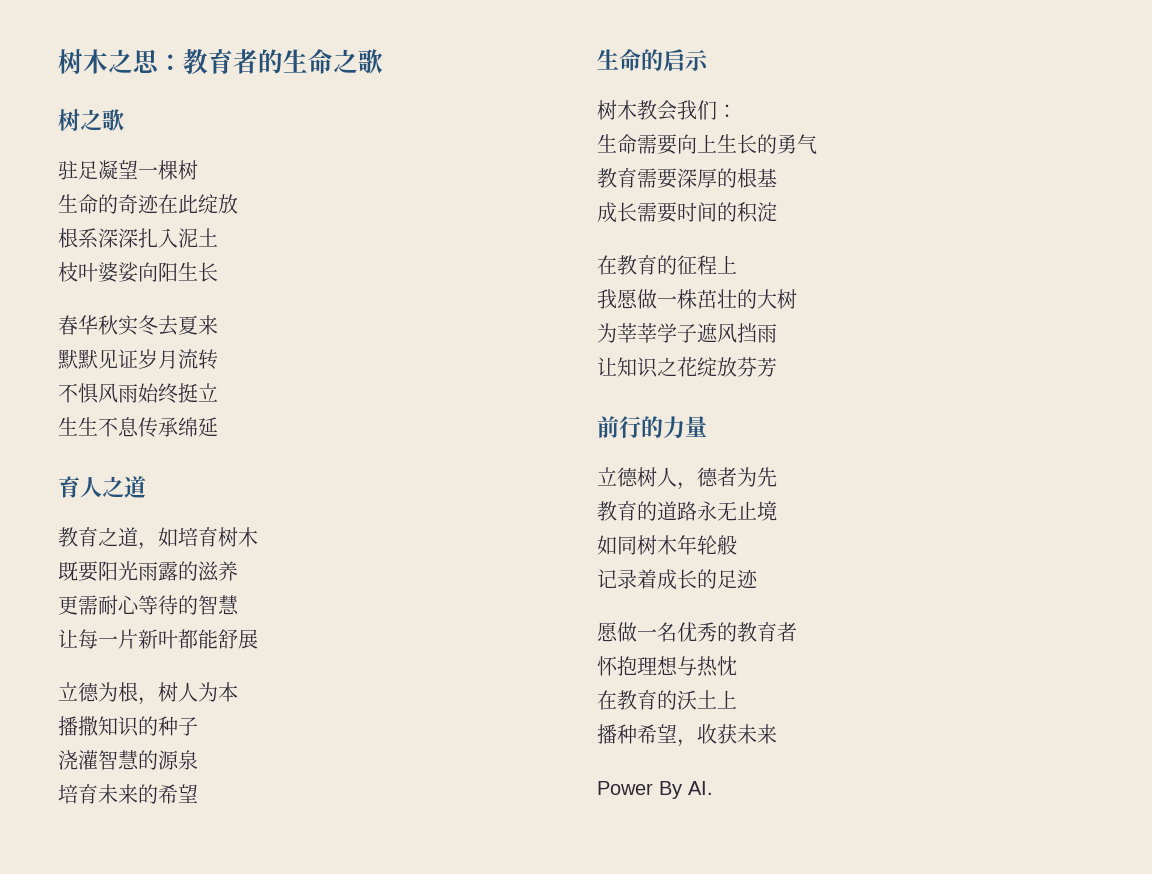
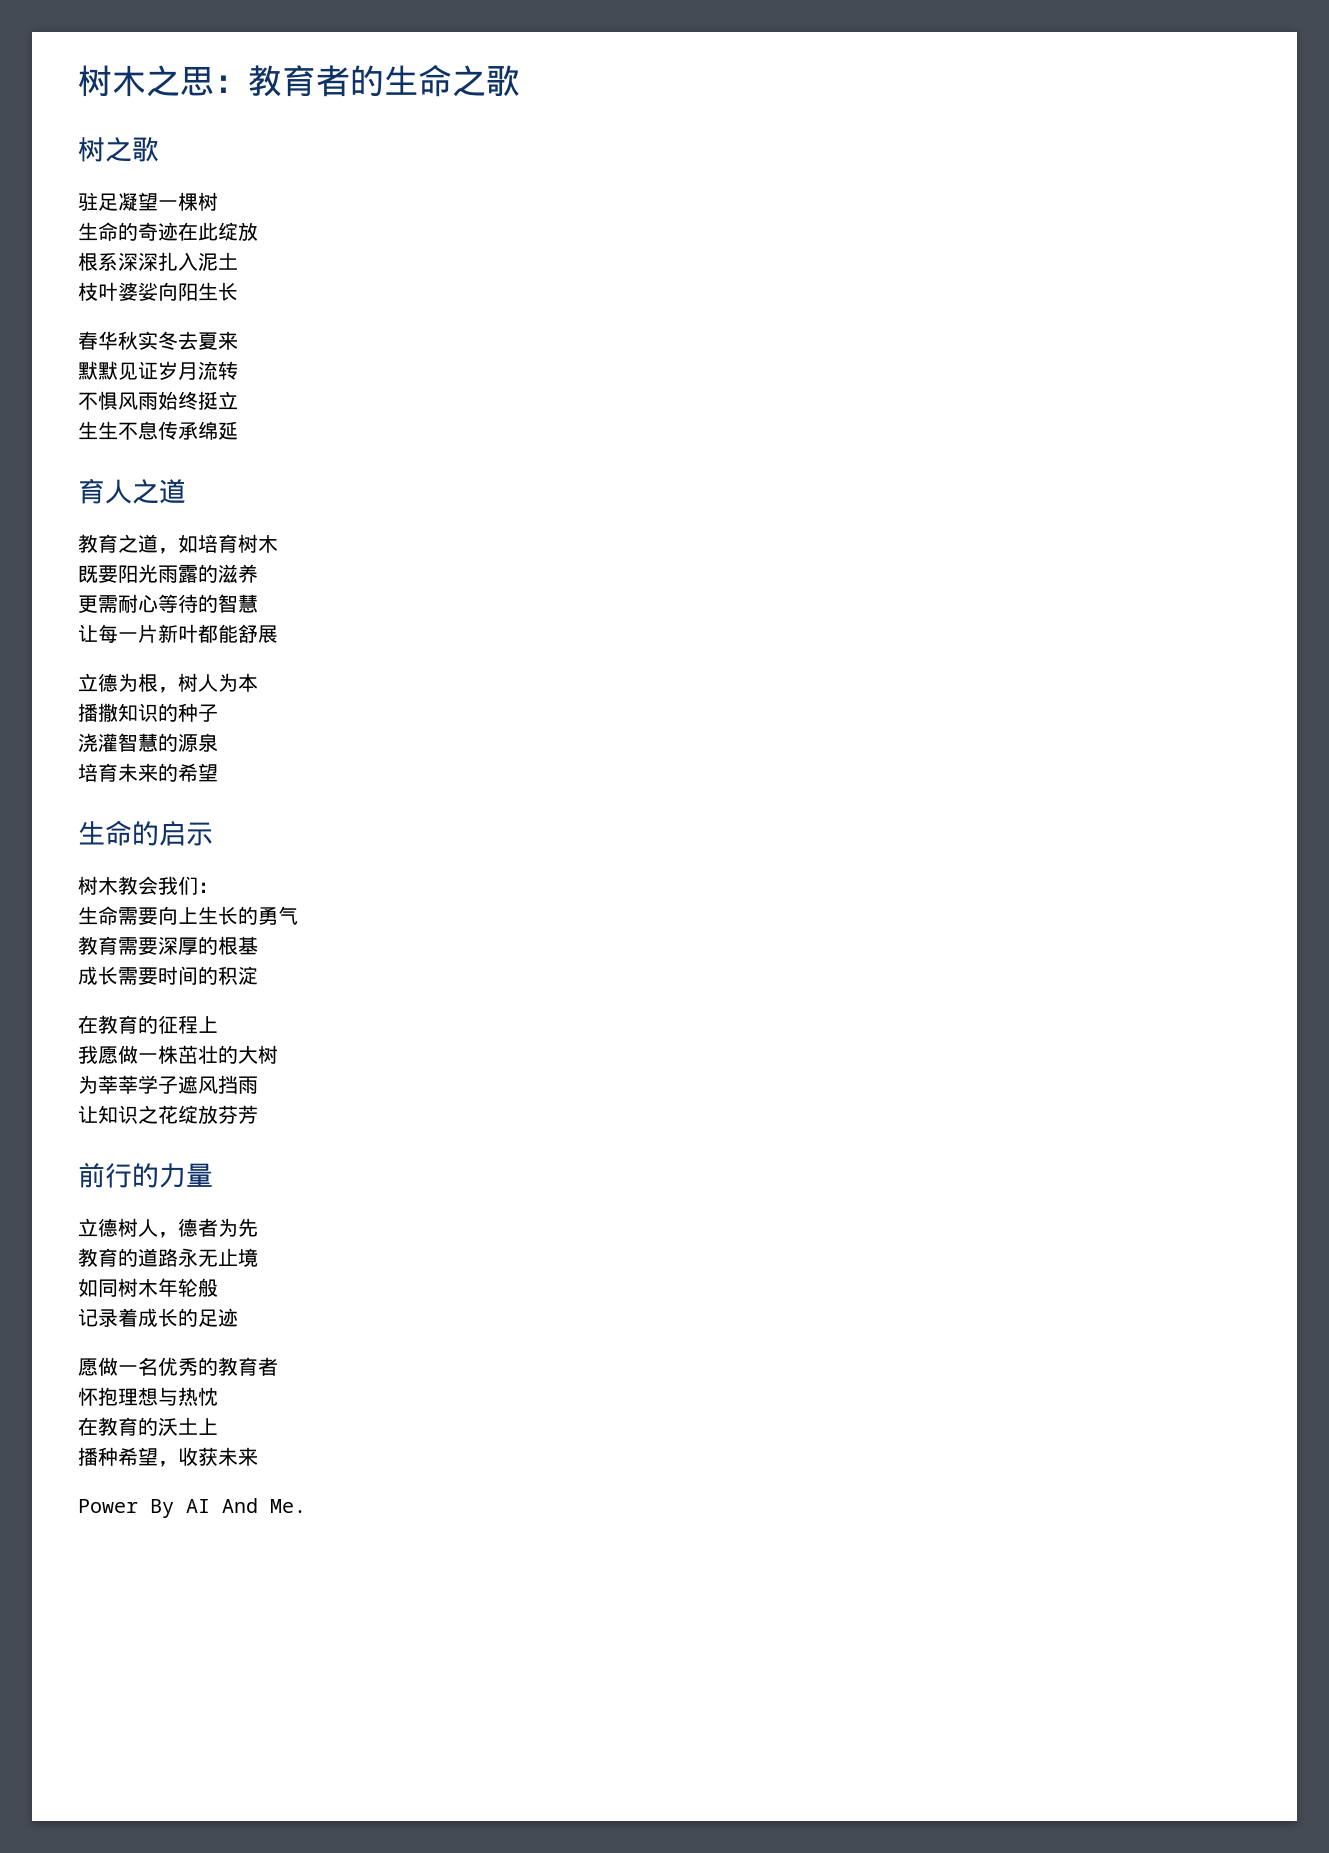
- Power By AI.
+ Power By AI And Me.

